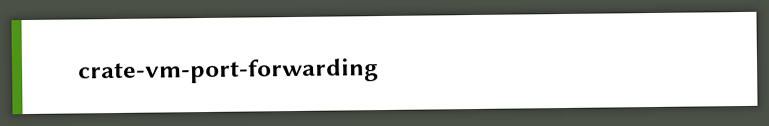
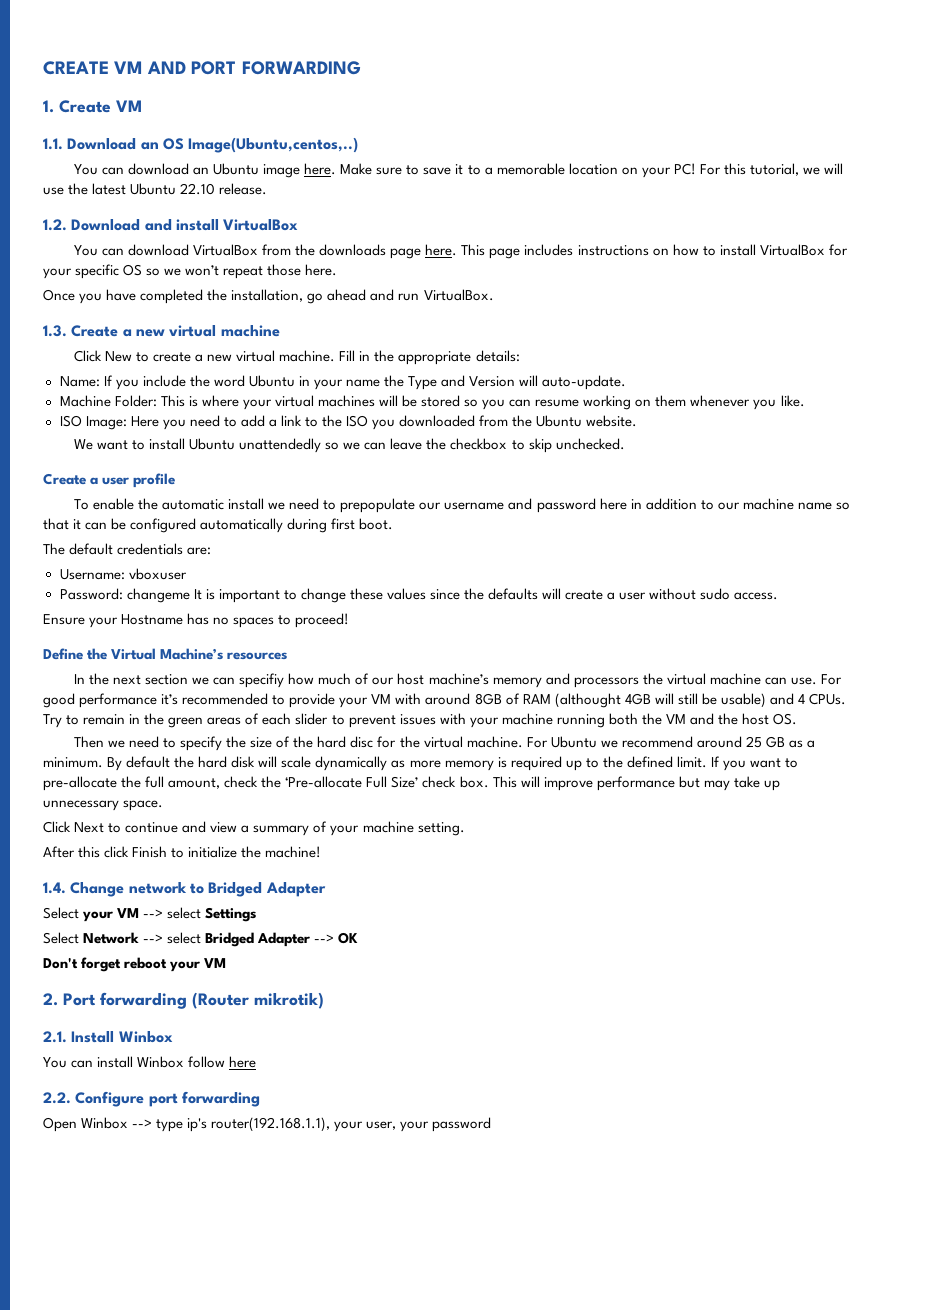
- crate-vm-port-forwarding
+ CREATE VM AND PORT FORWARDING
+ 1. Create VM
+ 1.1. Download an OS Image(Ubuntu,centos,..)
+ You can download an Ubuntu image here. Make sure to save it to a memorable location on your PC! For this tutorial, we will use the latest Ubuntu 22.10 release.
+ 1.2. Download and install VirtualBox
+ You can download VirtualBox from the downloads page here. This page includes instructions on how to install VirtualBox for your specific OS so we won’t repeat those here.
+ Once you have completed the installation, go ahead and run VirtualBox.
+ 1.3. Create a new virtual machine
+ Click New to create a new virtual machine. Fill in the appropriate details:
+ Name: If you include the word Ubuntu in your name the Type and Version will auto-update.
+ Machine Folder: This is where your virtual machines will be stored so you can resume working on them whenever you like.
+ ISO Image: Here you need to add a link to the ISO you downloaded from the Ubuntu website.
+ We want to install Ubuntu unattendedly so we can leave the checkbox to skip unchecked.
+ Create a user profile
+ To enable the automatic install we need to prepopulate our username and password here in addition to our machine name so that it can be configured automatically during first boot.
+ The default credentials are:
+ Username: vboxuser
+ Password: changeme It is important to change these values since the defaults will create a user without sudo access.
+ Ensure your Hostname has no spaces to proceed!
+ Define the Virtual Machine’s resources
+ In the next section we can specifiy how much of our host machine’s memory and processors the virtual machine can use. For good performance it’s recommended to provide your VM with around 8GB of RAM (althought 4GB will still be usable) and 4 CPUs. Try to remain in the green areas of each slider to prevent issues with your machine running both the VM and the host OS.
+ Then we need to specify the size of the hard disc for the virtual machine. For Ubuntu we recommend around 25 GB as a minimum. By default the hard disk will scale dynamically as more memory is required up to the defined limit. If you want to pre-allocate the full amount, check the ‘Pre-allocate Full Size’ check box. This will improve performance but may take up unnecessary space.
+ Click Next to continue and view a summary of your machine setting.
+ After this click Finish to initialize the machine!
+ 1.4. Change network to Bridged Adapter
+ Select your VM --> select Settings
+ Select Network --> select Bridged Adapter --> OK
+ Don't forget reboot your VM
+ 2. Port forwarding (Router mikrotik)
+ 2.1. Install Winbox
+ You can install Winbox follow here
+ 2.2. Configure port forwarding
+ Open Winbox --> type ip's router(192.168.1.1), your user, your password

